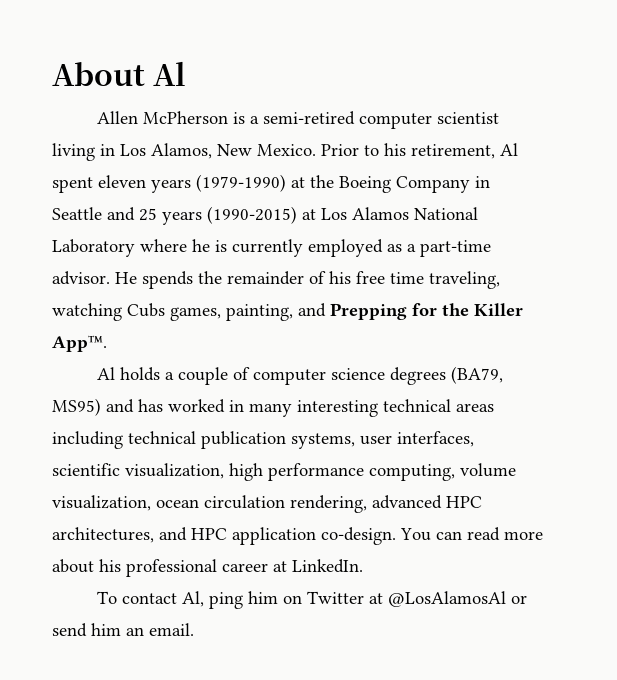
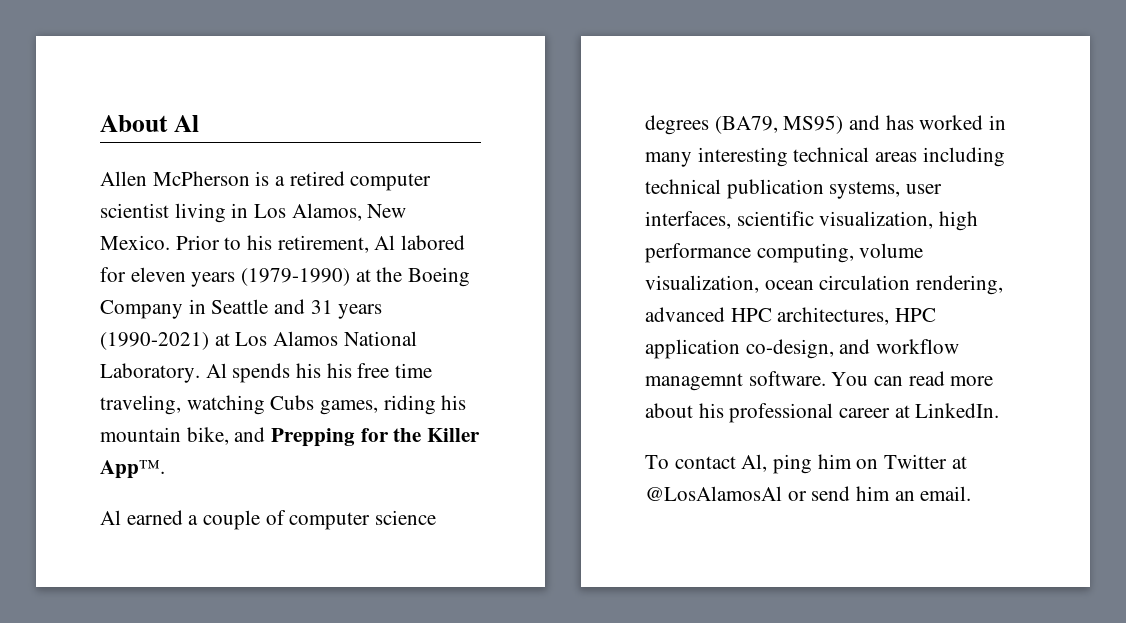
- Allen McPherson is a semi-retired computer scientist living in Los Alamos, New Mexico.
+ Allen McPherson is a retired computer scientist living in Los Alamos, New Mexico.
- Prior to his retirement, Al spent eleven years (1979-1990) at the Boeing Company in Seattle and 25 years (1990-2015) at Los Alamos National Laboratory where he is currently employed as a part-time advisor. He spends the remainder of his free time traveling, watching Cubs games, painting, and Prepping for the Killer App™.
+ Prior to his retirement, Al labored for eleven years (1979-1990) at the Boeing Company in Seattle and 31 years (1990-2021) at Los Alamos National Laboratory. Al spends his his free time traveling, watching Cubs games, riding his mountain bike, and Prepping for the Killer App™.
- Al holds a couple of computer science degrees (BA79, MS95) and has worked in many interesting technical areas including technical publication systems, user interfaces, scientific visualization, high performance computing, volume visualization, ocean circulation rendering, advanced HPC architectures, and HPC application co-design.
+ Al earned a couple of computer science degrees (BA79, MS95) and has worked in many interesting technical areas including technical publication systems, user interfaces, scientific visualization, high performance computing, volume visualization, ocean circulation rendering, advanced HPC architectures, HPC application co-design, and workflow managemnt software.

